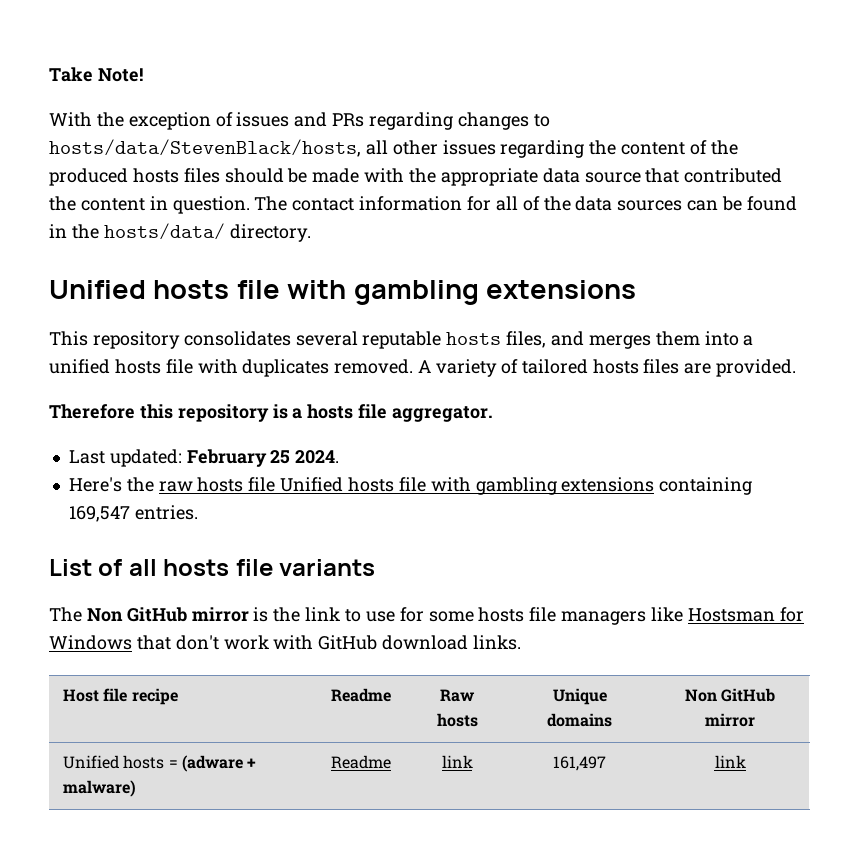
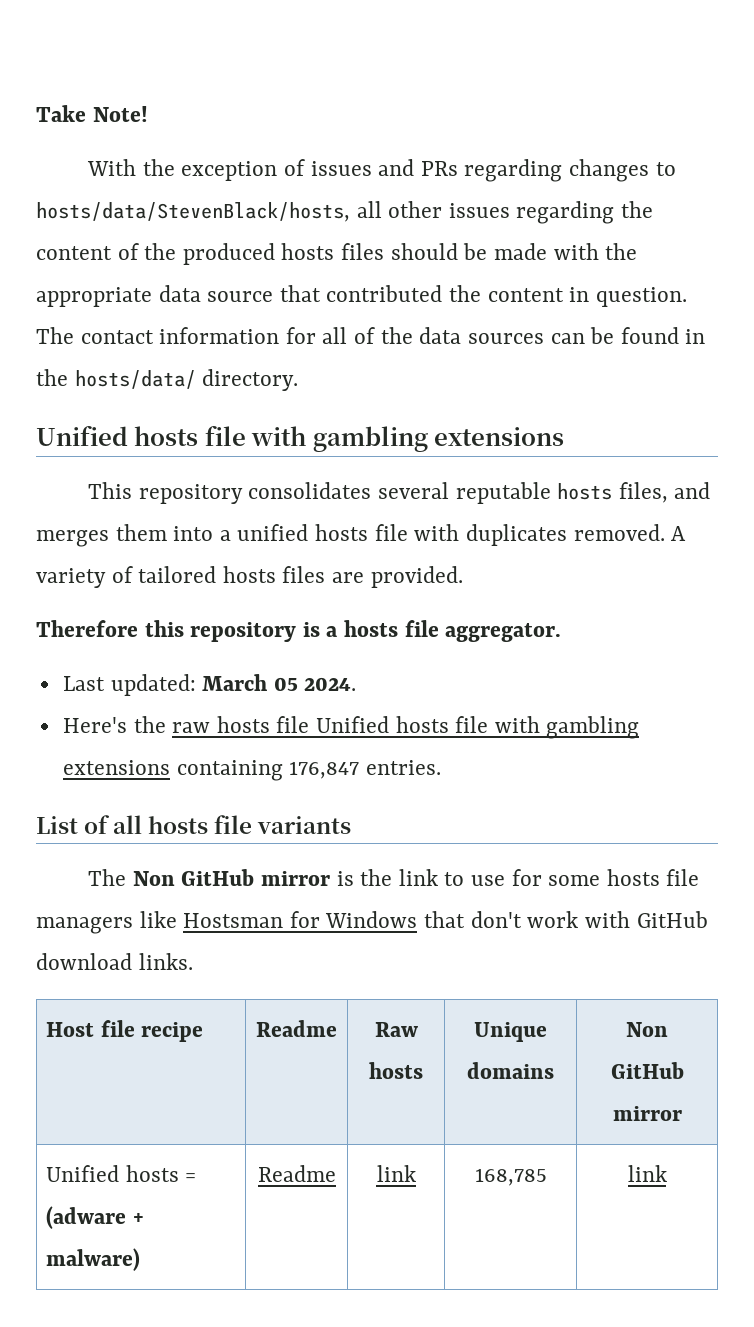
- Last updated: February 25 2024.
+ Last updated: March 05 2024.
- Here's the raw hosts file Unified hosts file with gambling extensions containing 169,547 entries.
+ Here's the raw hosts file Unified hosts file with gambling extensions containing 176,847 entries.
- Unified hosts = (adware + malware) | Readme | link | 161,497 | link
+ Unified hosts = (adware + malware) | Readme | link | 168,785 | link

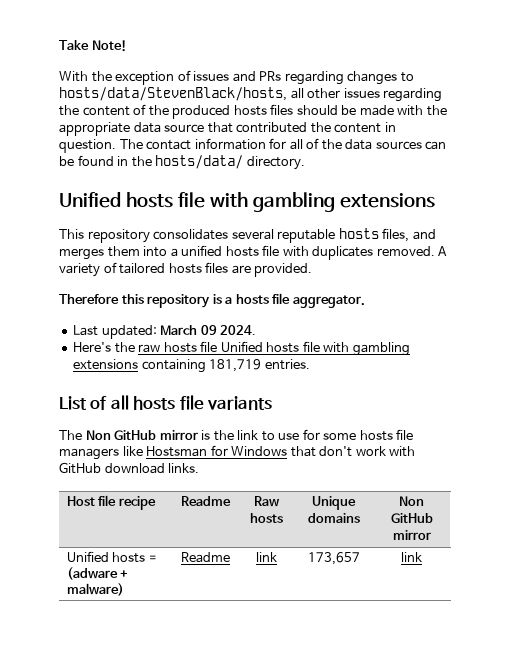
- Last updated: March 05 2024.
+ Last updated: March 09 2024.
- Here's the raw hosts file Unified hosts file with gambling extensions containing 176,847 entries.
+ Here's the raw hosts file Unified hosts file with gambling extensions containing 181,719 entries.
- Unified hosts = (adware + malware) | Readme | link | 168,785 | link
+ Unified hosts = (adware + malware) | Readme | link | 173,657 | link

